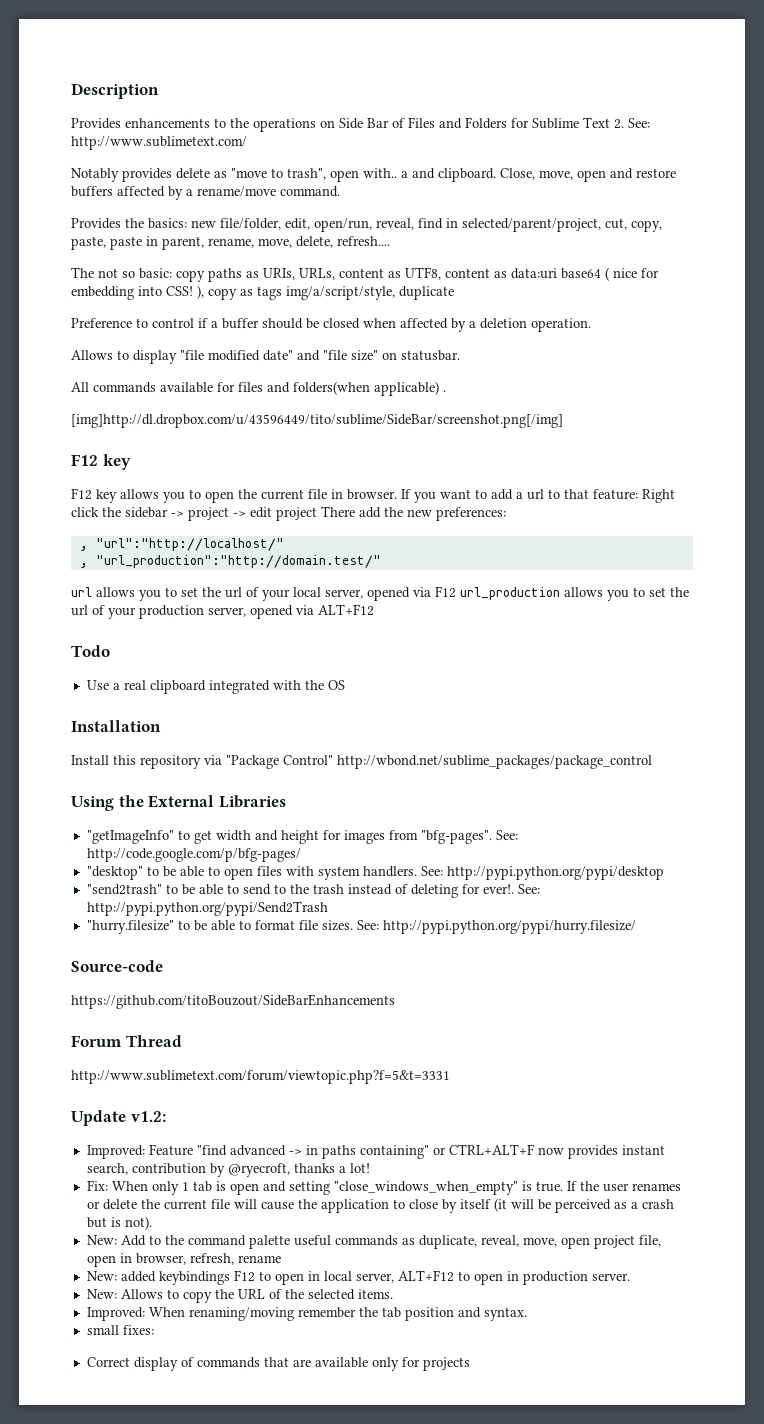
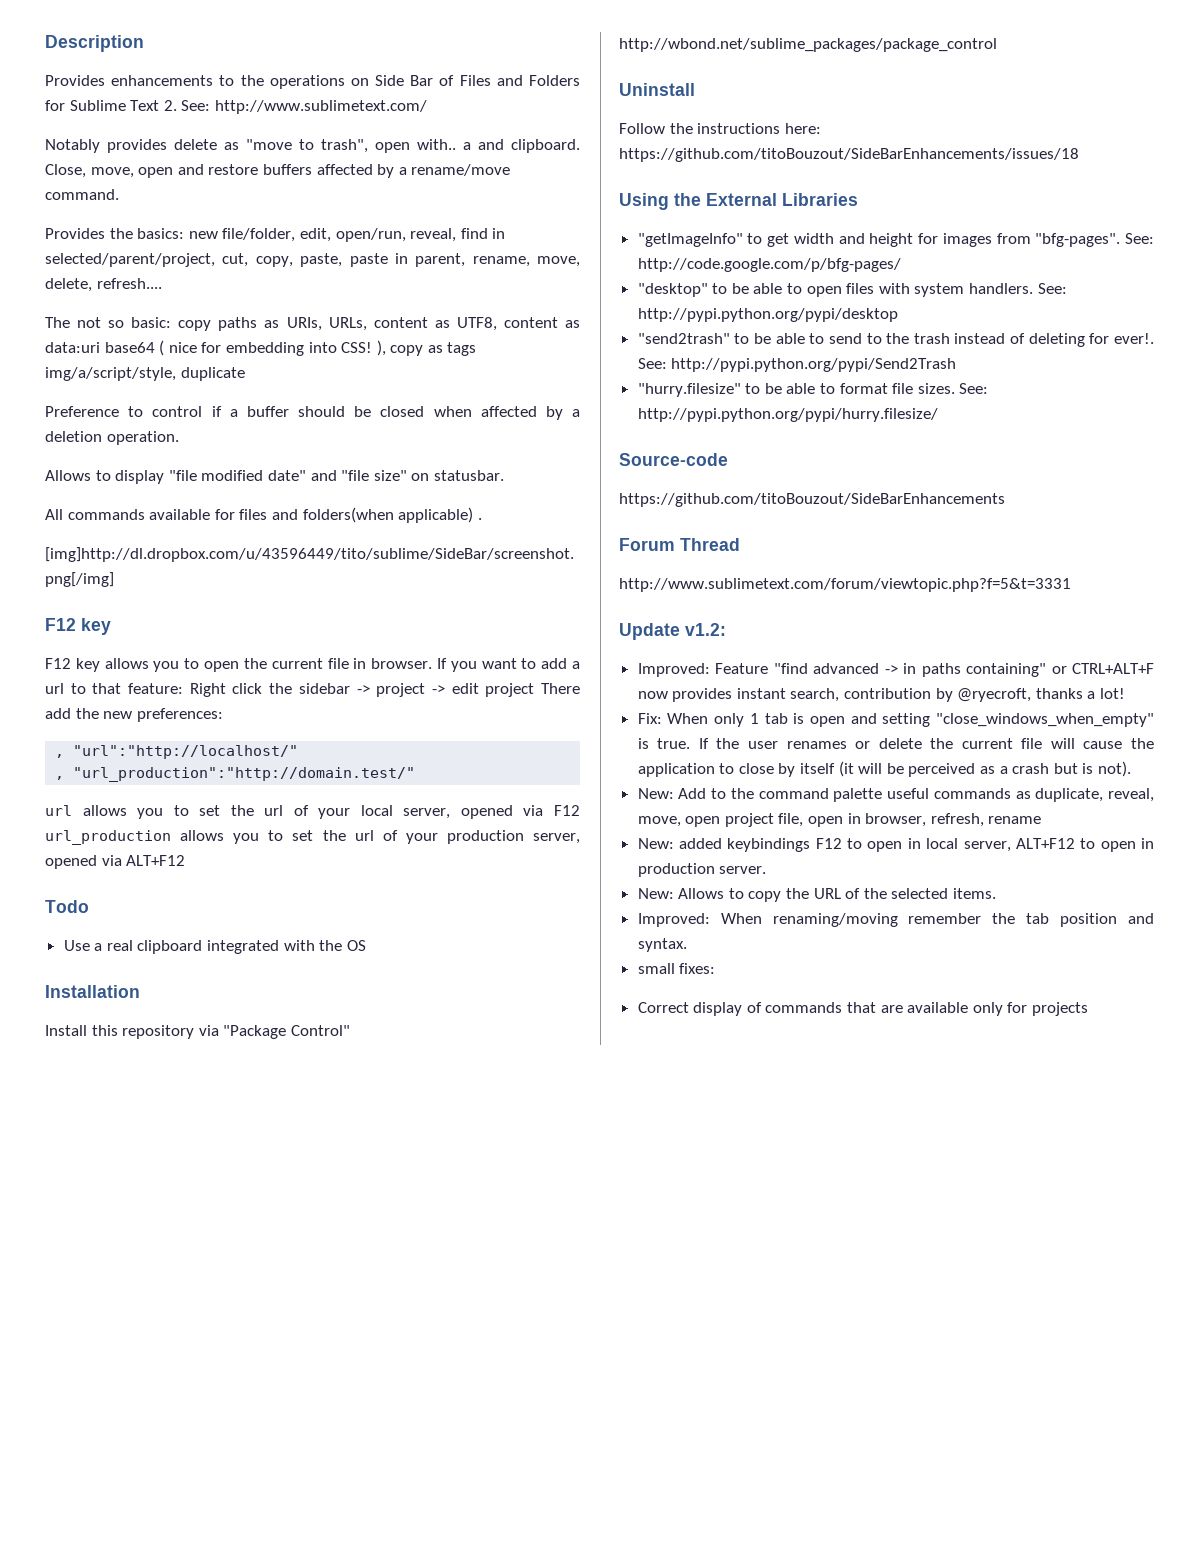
+ Uninstall
+ Follow the instructions here: https://github.com/titoBouzout/SideBarEnhancements/issues/18

